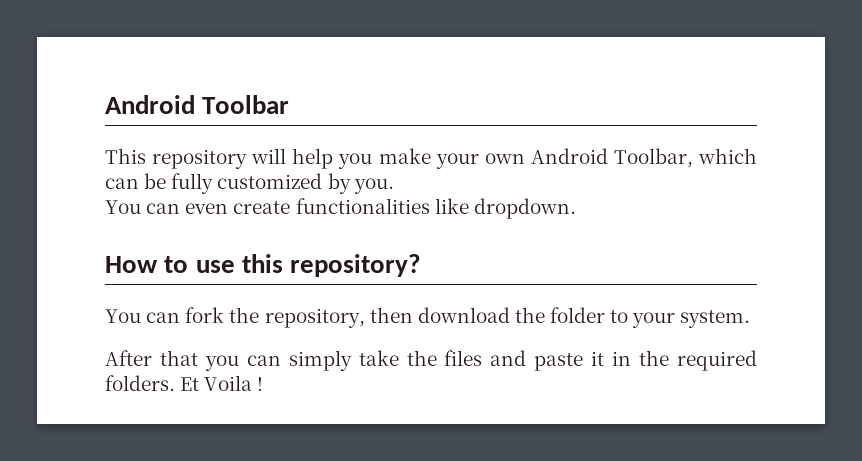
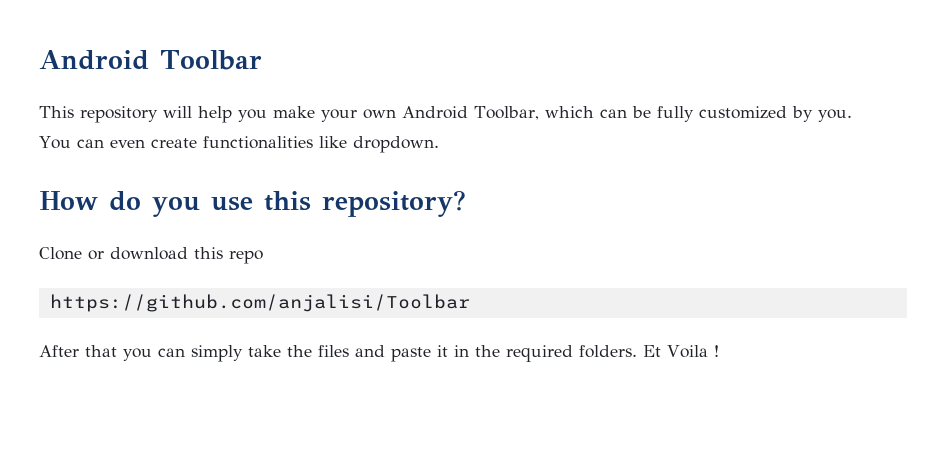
- How to use this repository?
+ How do you use this repository?
- You can fork the repository, then download the folder to your system.
+ Clone or download this repo
+ https://github.com/anjalisi/Toolbar

